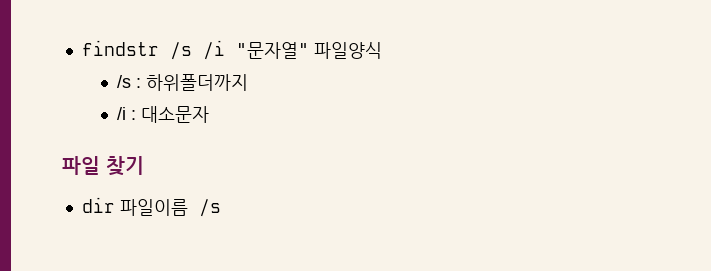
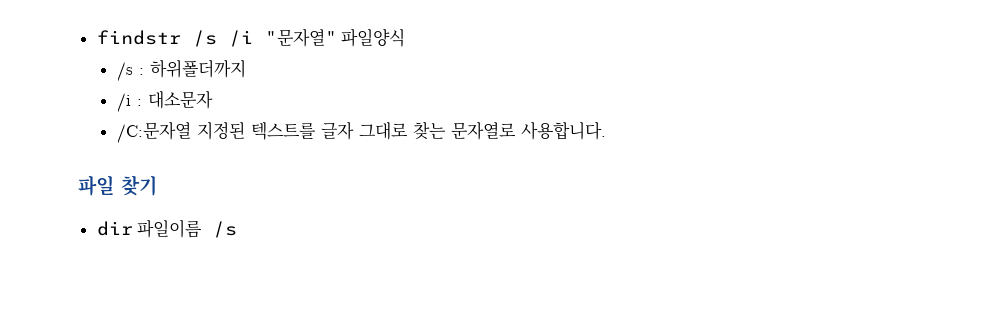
+ /C:문자열 지정된 텍스트를 글자 그대로 찾는 문자열로 사용합니다.

